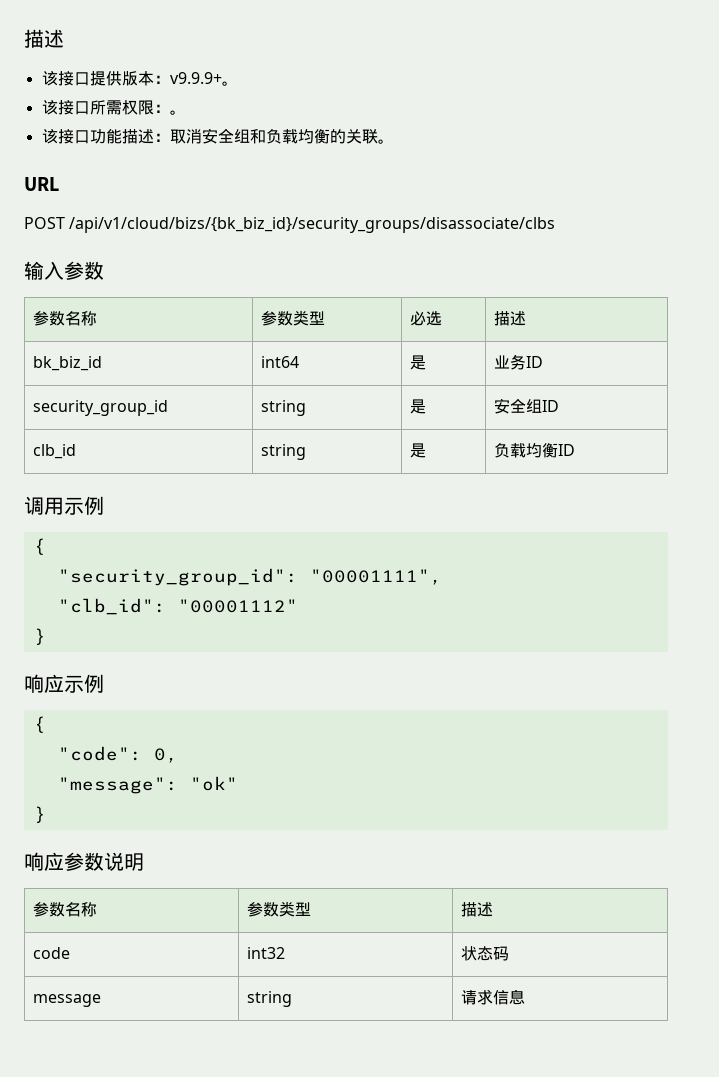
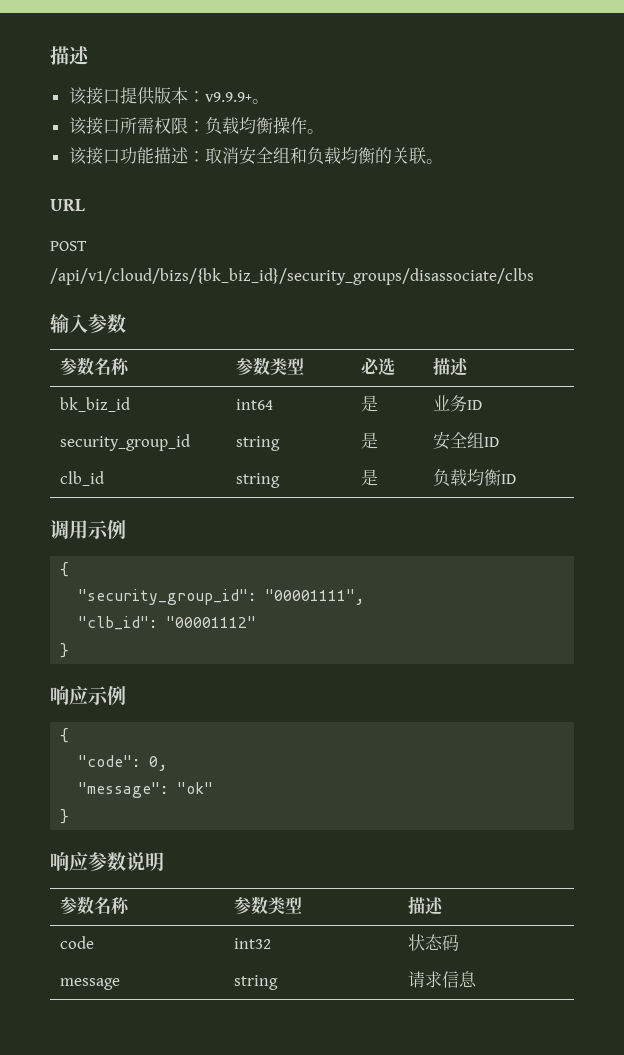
- 该接口所需权限：。
+ 该接口所需权限：负载均衡操作。

